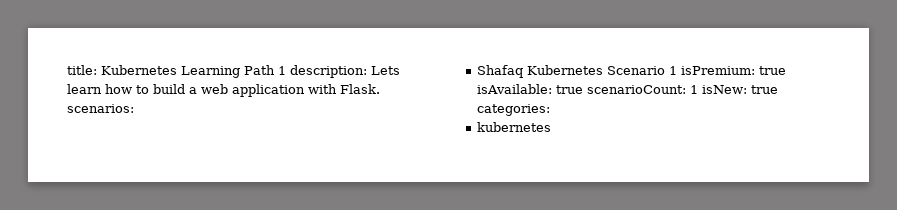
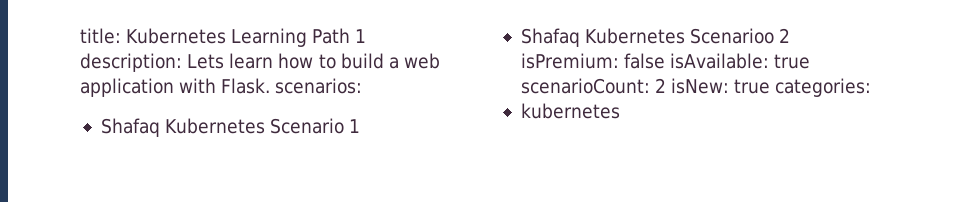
- Shafaq Kubernetes Scenario 1 isPremium: true isAvailable: true scenarioCount: 1 isNew: true categories:
+ Shafaq Kubernetes Scenario 1
+ Shafaq Kubernetes Scenarioo 2 isPremium: false isAvailable: true scenarioCount: 2 isNew: true categories:

